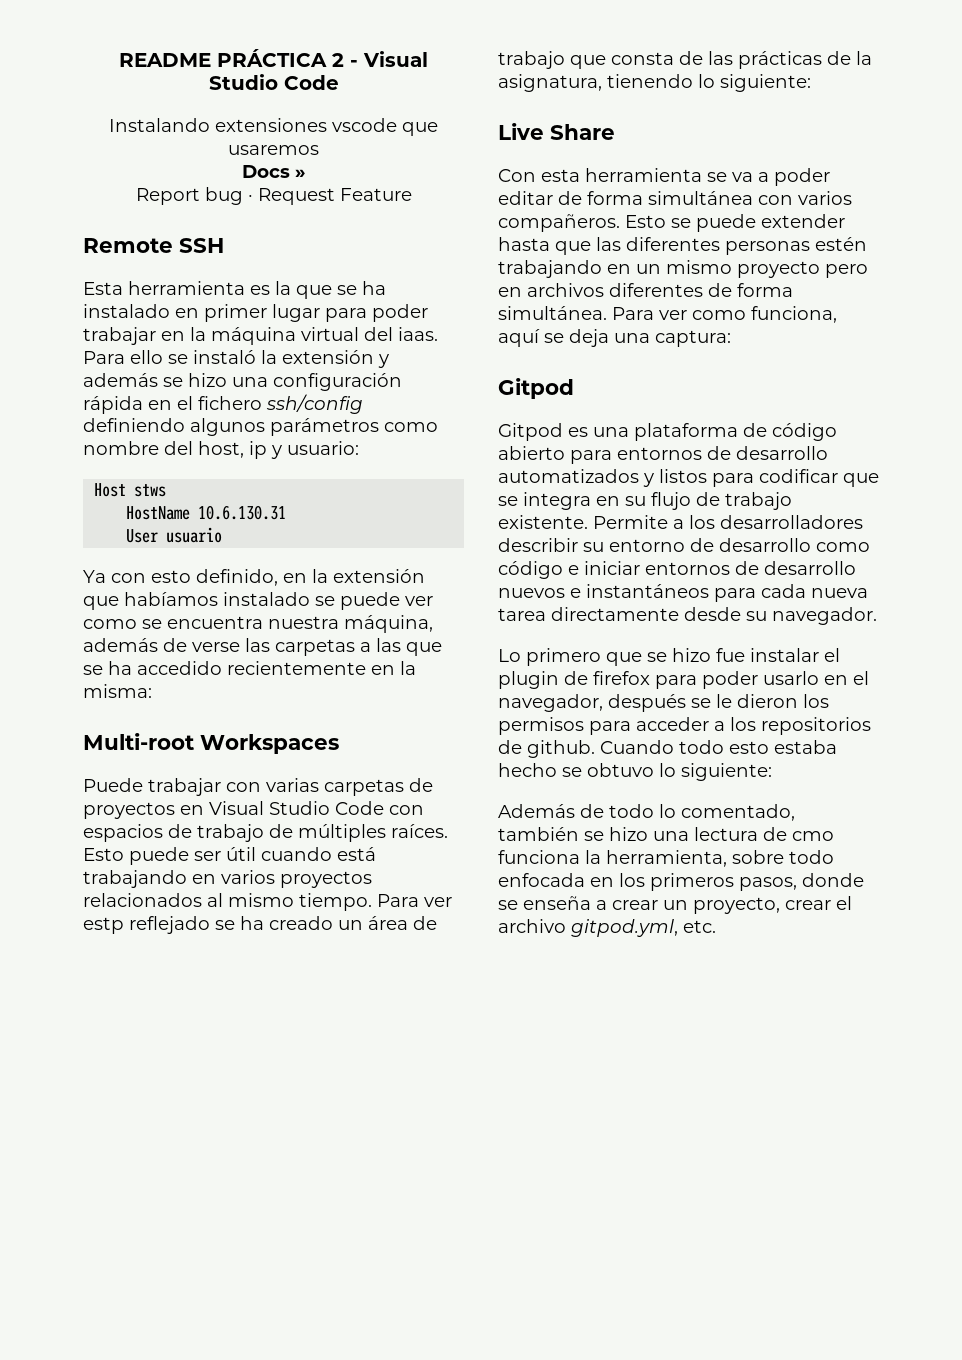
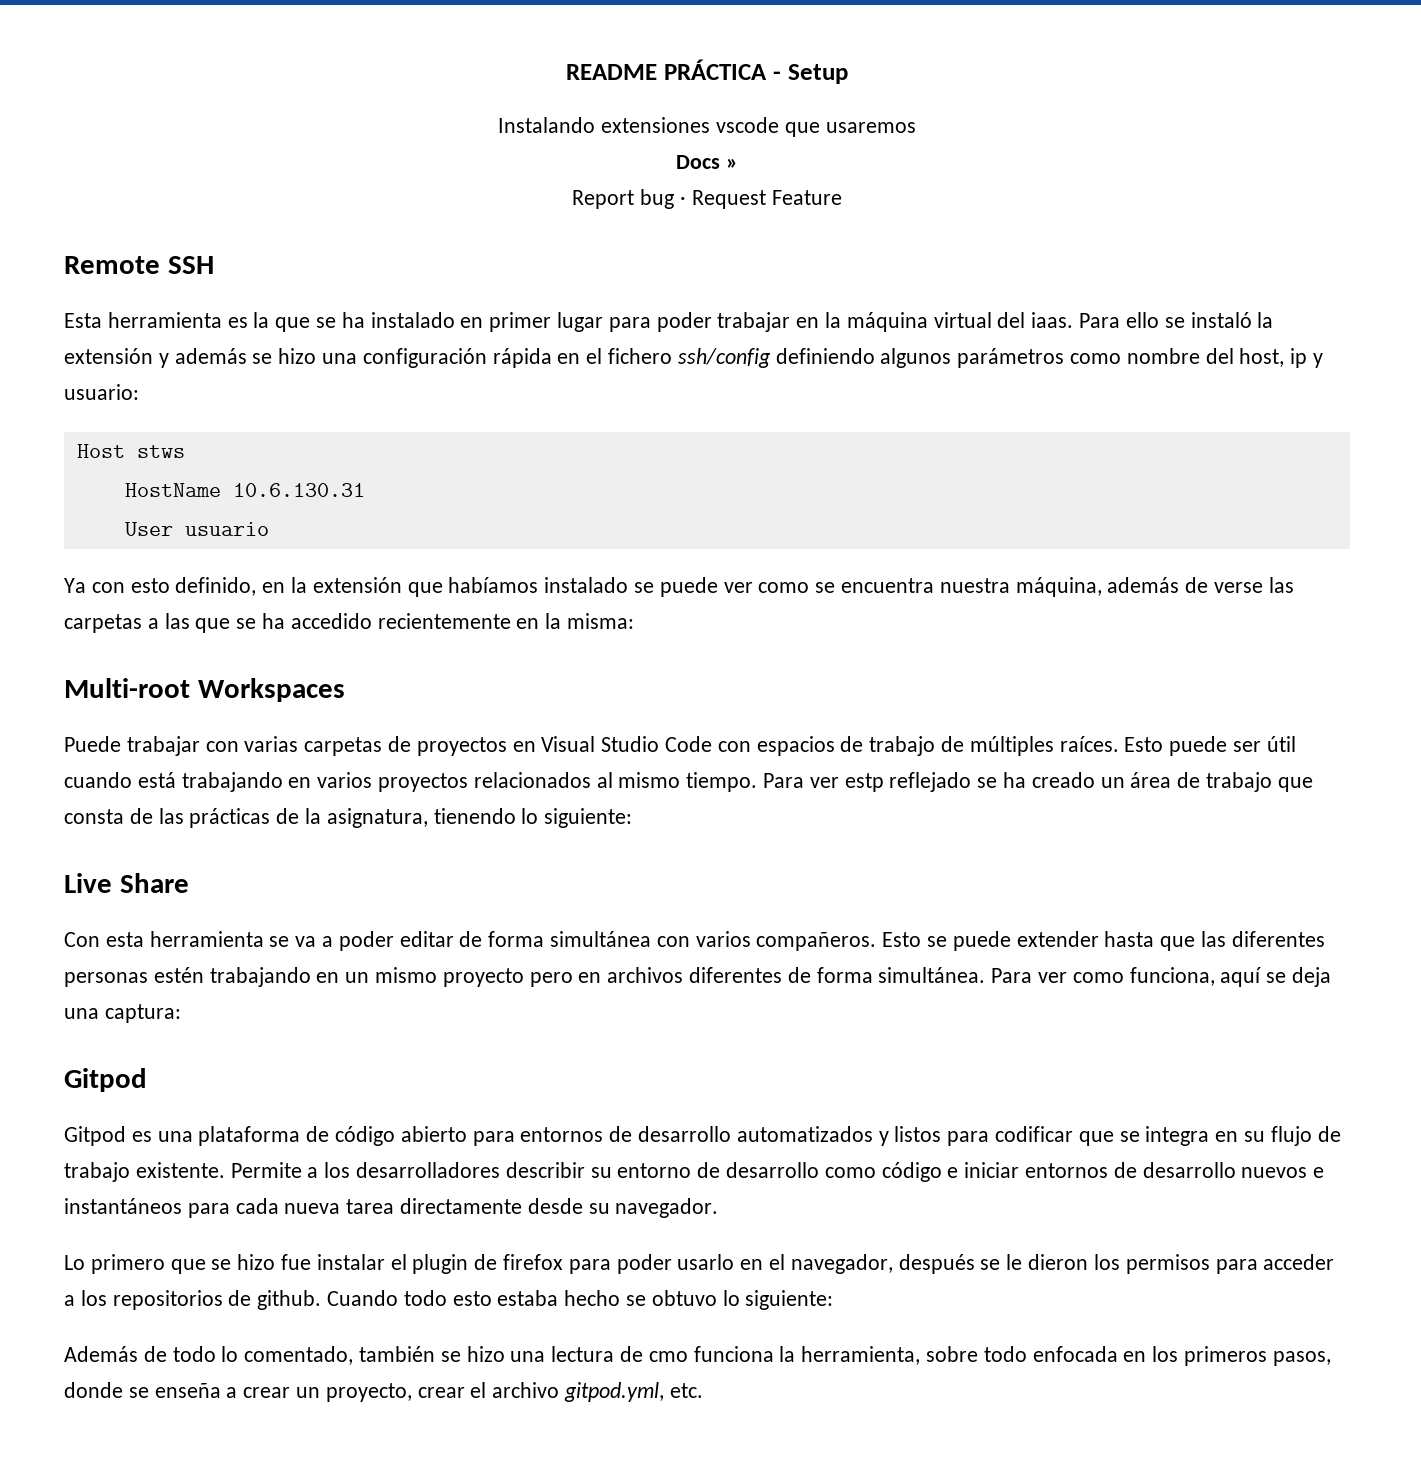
- README PRÁCTICA 2 - Visual Studio Code
+ README PRÁCTICA - Setup

